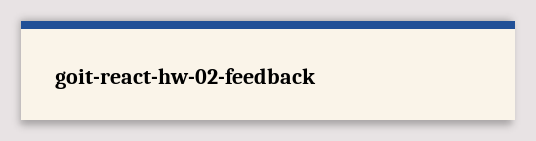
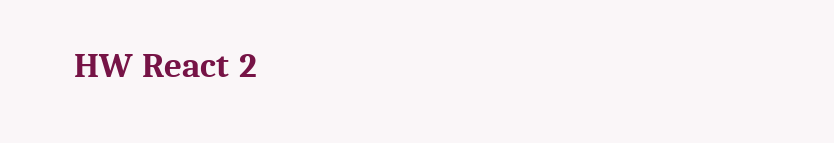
- goit-react-hw-02-feedback
+ HW React 2

